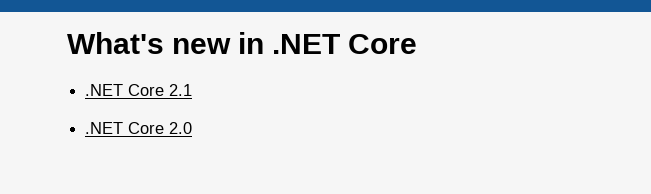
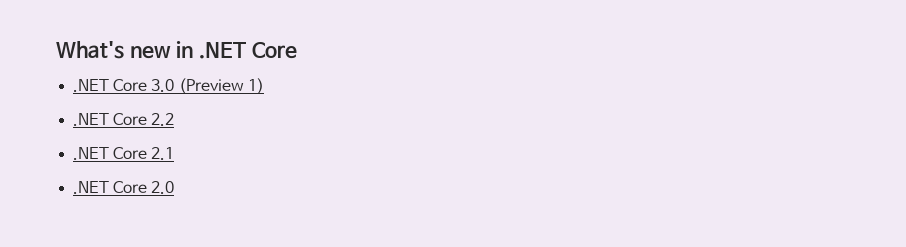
+ .NET Core 3.0 (Preview 1)
+ .NET Core 2.2

